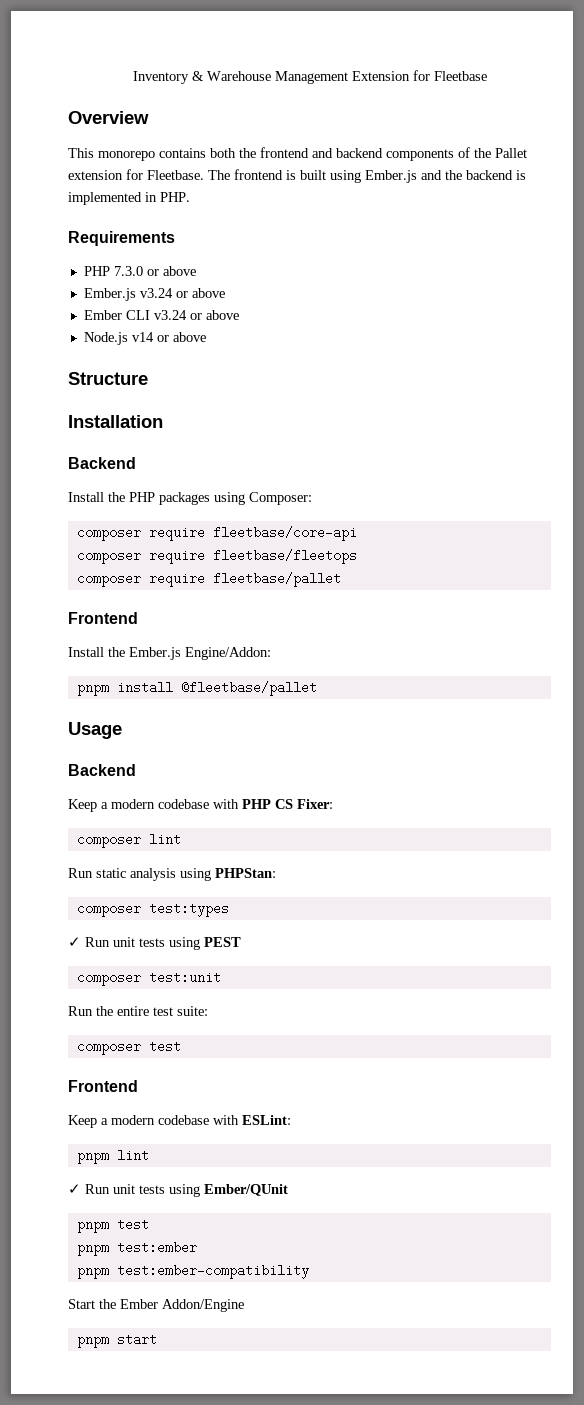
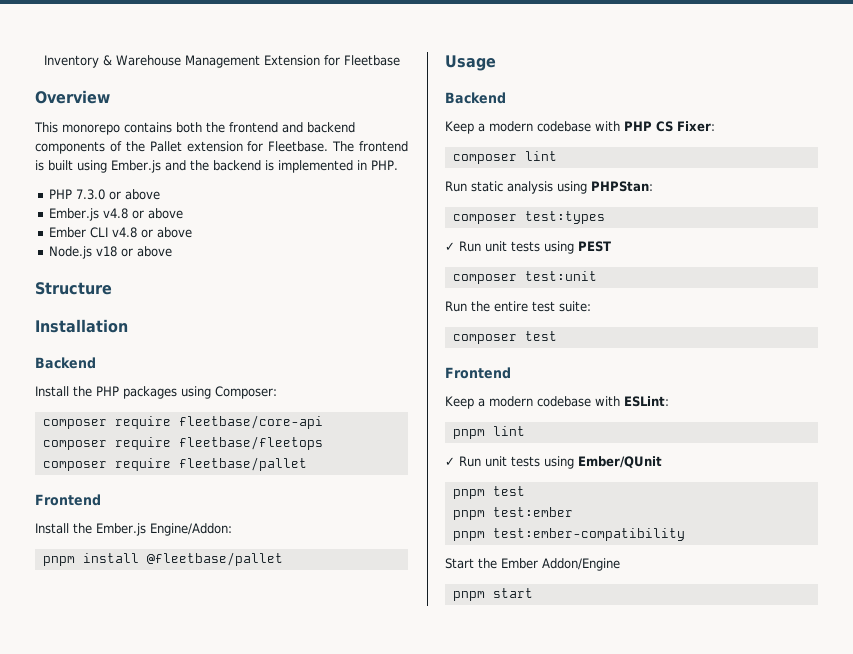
- Requirements
- Ember.js v3.24 or above
+ Ember.js v4.8 or above
- Ember CLI v3.24 or above
+ Ember CLI v4.8 or above
- Node.js v14 or above
+ Node.js v18 or above

